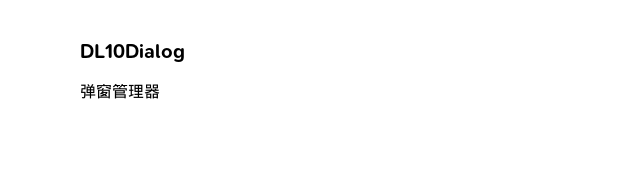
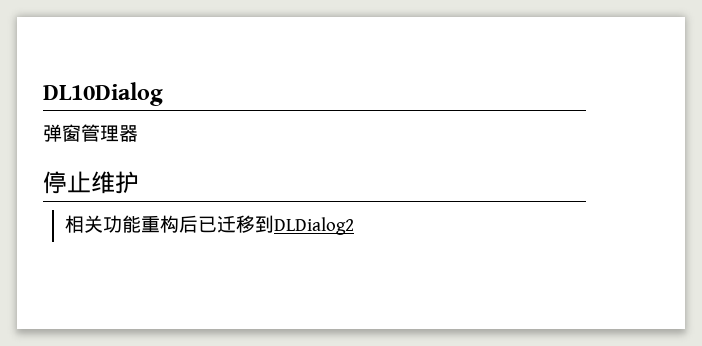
+ 停止维护
+ 相关功能重构后已迁移到DLDialog2

